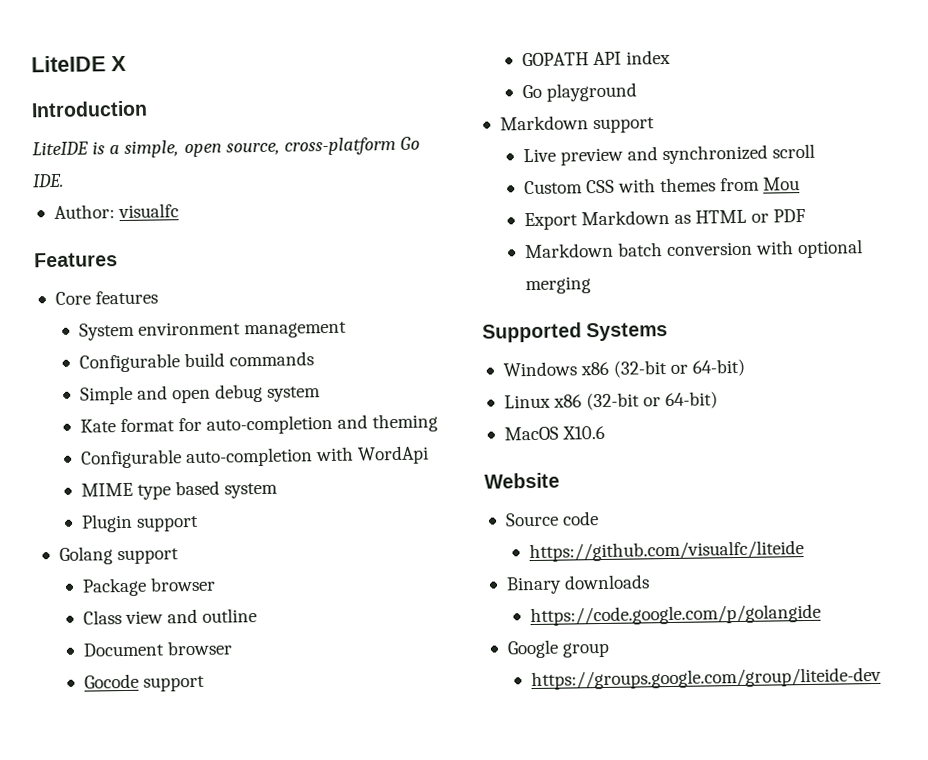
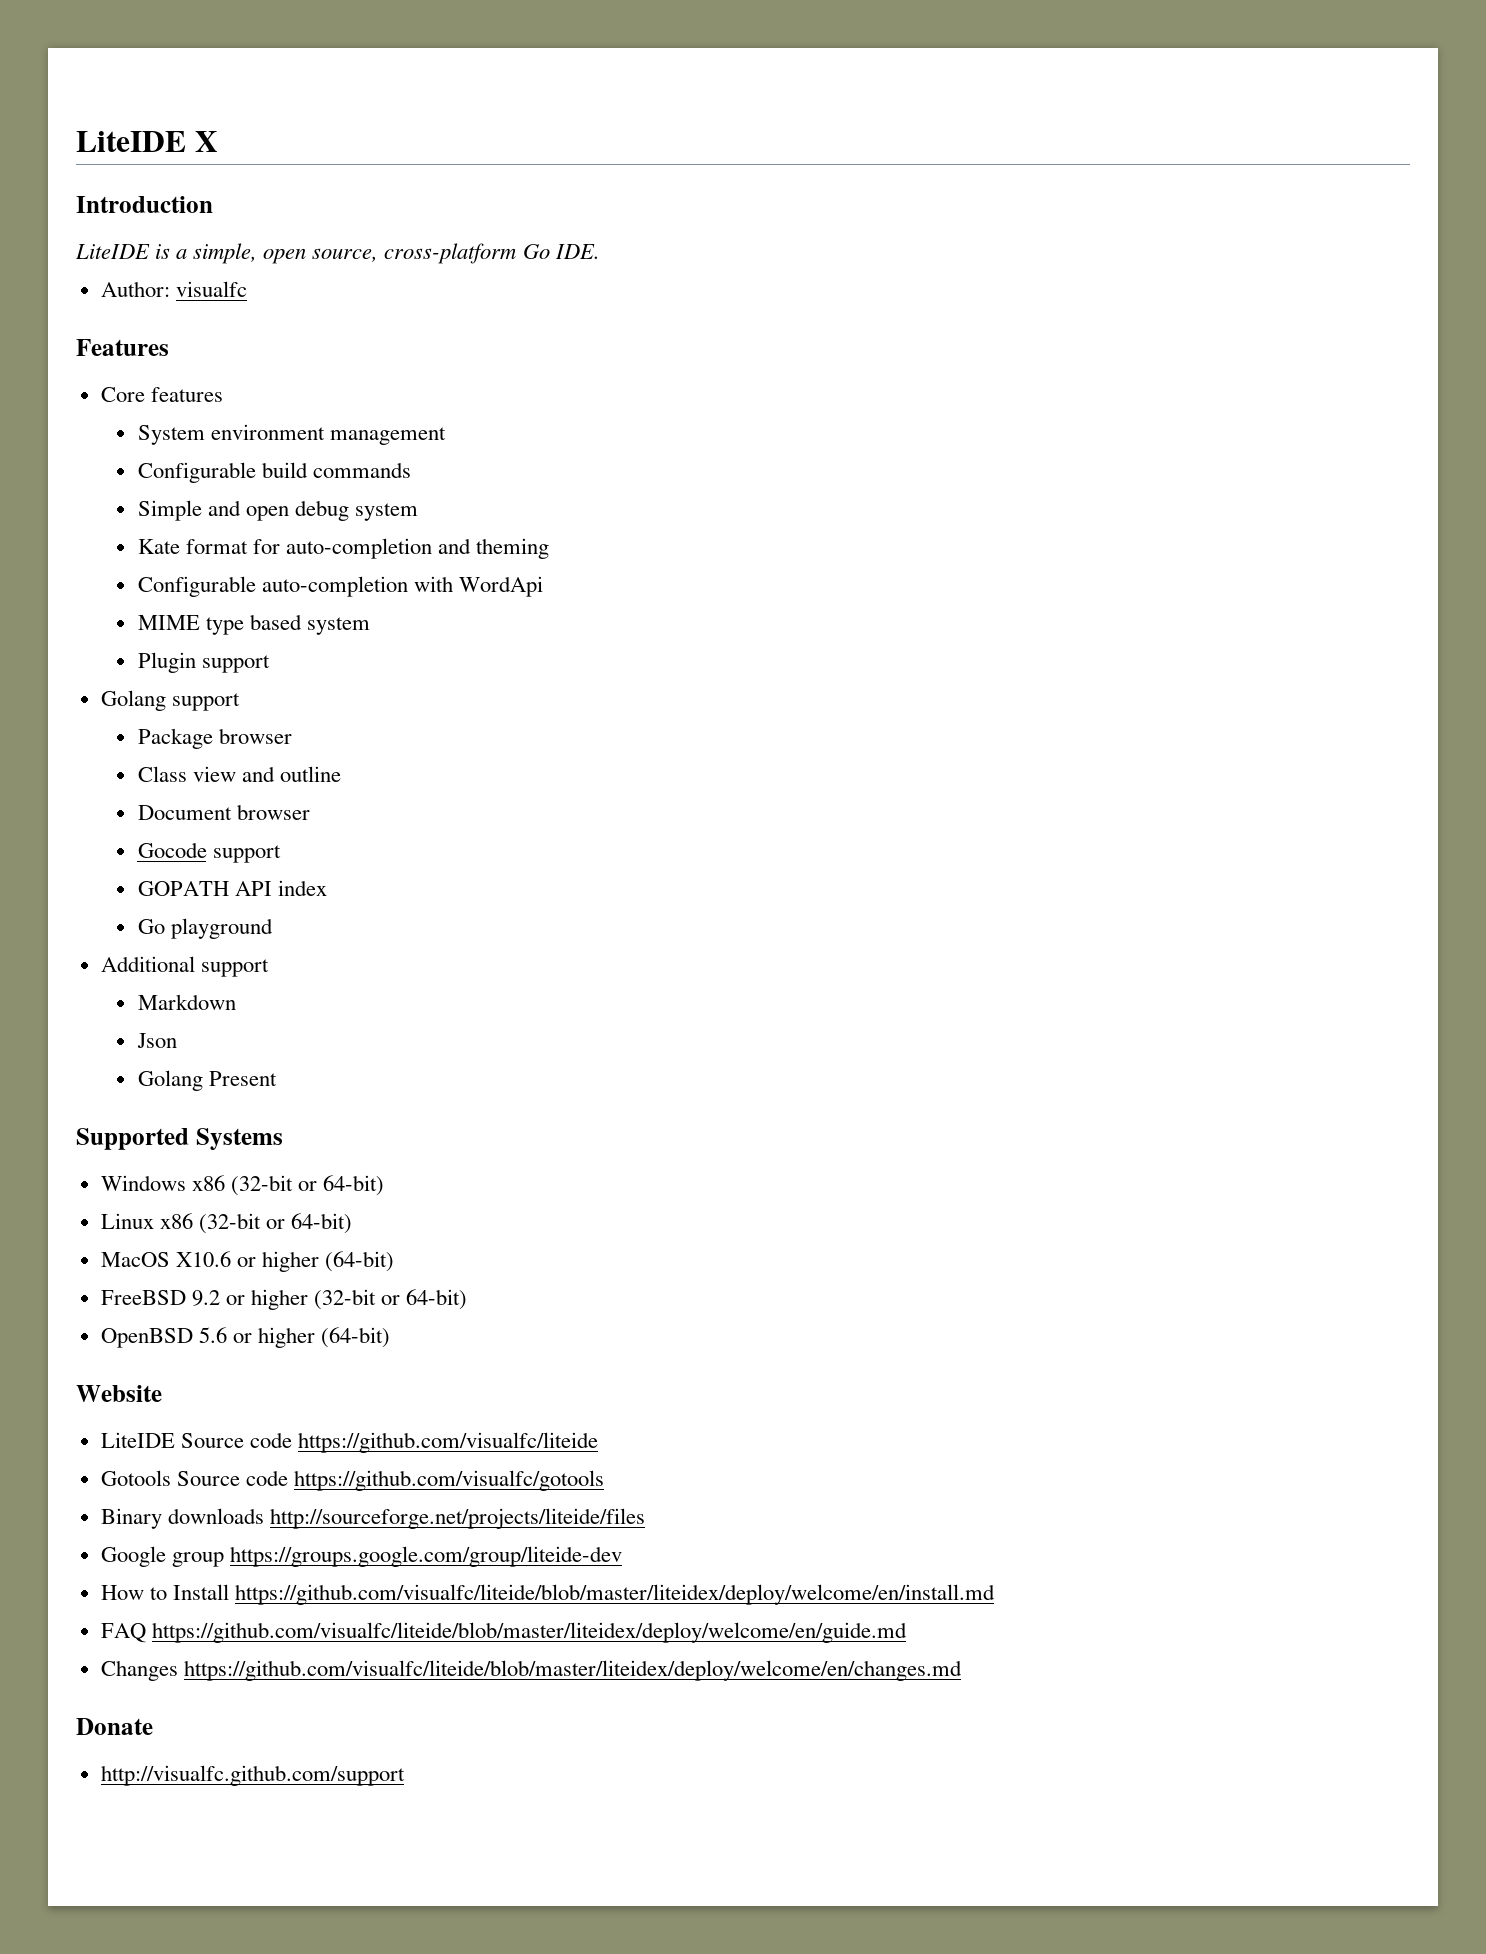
- Markdown support
- Live preview and synchronized scroll
- Custom CSS with themes from Mou
- Export Markdown as HTML or PDF
- Markdown batch conversion with optional merging
+ Additional support
+ Markdown
+ Json
+ Golang Present
- MacOS X10.6
+ MacOS X10.6 or higher (64-bit)
+ FreeBSD 9.2 or higher (32-bit or 64-bit)
+ OpenBSD 5.6 or higher (64-bit)
- Source code
- https://github.com/visualfc/liteide
+ LiteIDE Source code https://github.com/visualfc/liteide
+ Gotools Source code https://github.com/visualfc/gotools
- Binary downloads
- https://code.google.com/p/golangide
+ Binary downloads http://sourceforge.net/projects/liteide/files
- Google group
- https://groups.google.com/group/liteide-dev
+ Google group https://groups.google.com/group/liteide-dev
+ How to Install https://github.com/visualfc/liteide/blob/master/liteidex/deploy/welcome/en/install.md
+ FAQ https://github.com/visualfc/liteide/blob/master/liteidex/deploy/welcome/en/guide.md
+ Changes https://github.com/visualfc/liteide/blob/master/liteidex/deploy/welcome/en/changes.md
+ Donate
+ http://visualfc.github.com/support

